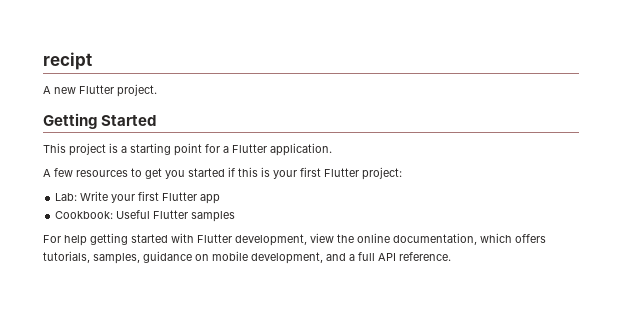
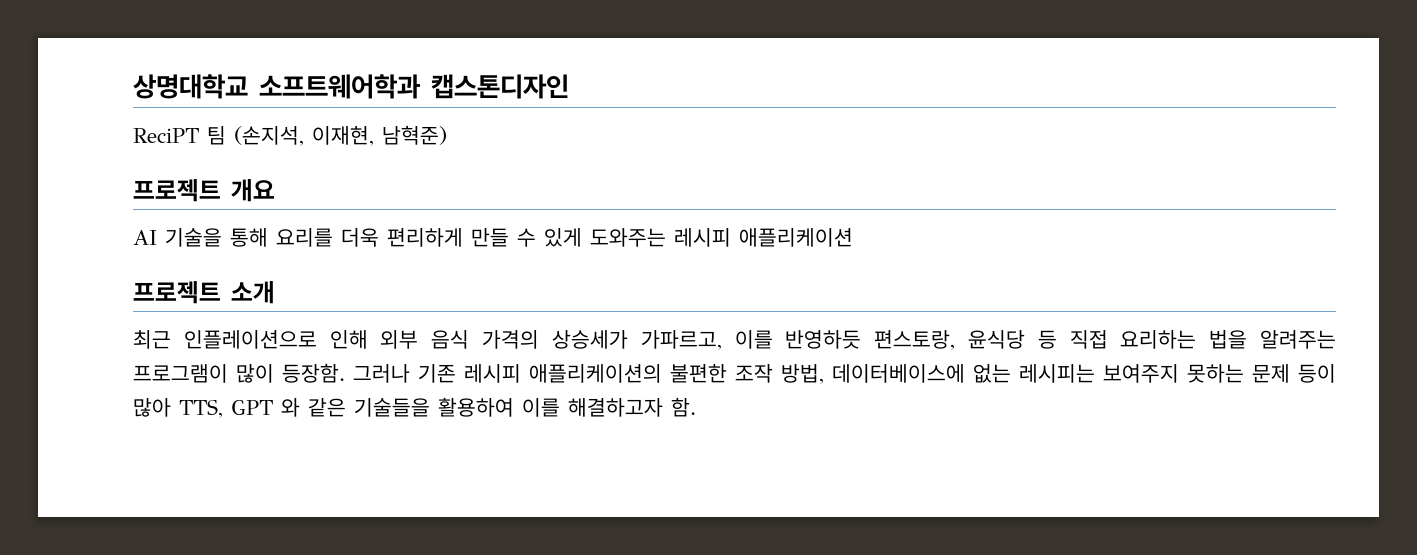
- recipt
- A new Flutter project.
- Getting Started
- This project is a starting point for a Flutter application.
- A few resources to get you started if this is your first Flutter project:
- Lab: Write your first Flutter app
- Cookbook: Useful Flutter samples
- For help getting started with Flutter development, view the online documentation, which offers tutorials, samples, guidance on mobile development, and a full API reference.
+ 상명대학교 소프트웨어학과 캡스톤디자인
+ ReciPT 팀 (손지석, 이재현, 남혁준)
+ 프로젝트 개요
+ AI 기술을 통해 요리를 더욱 편리하게 만들 수 있게 도와주는 레시피 애플리케이션
+ 프로젝트 소개
+ 최근 인플레이션으로 인해 외부 음식 가격의 상승세가 가파르고, 이를 반영하듯 편스토랑, 윤식당 등 직접 요리하는 법을 알려주는 프로그램이 많이 등장함. 그러나 기존 레시피 애플리케이션의 불편한 조작 방법, 데이터베이스에 없는 레시피는 보여주지 못하는 문제 등이 많아 TTS, GPT 와 같은 기술들을 활용하여 이를 해결하고자 함.

